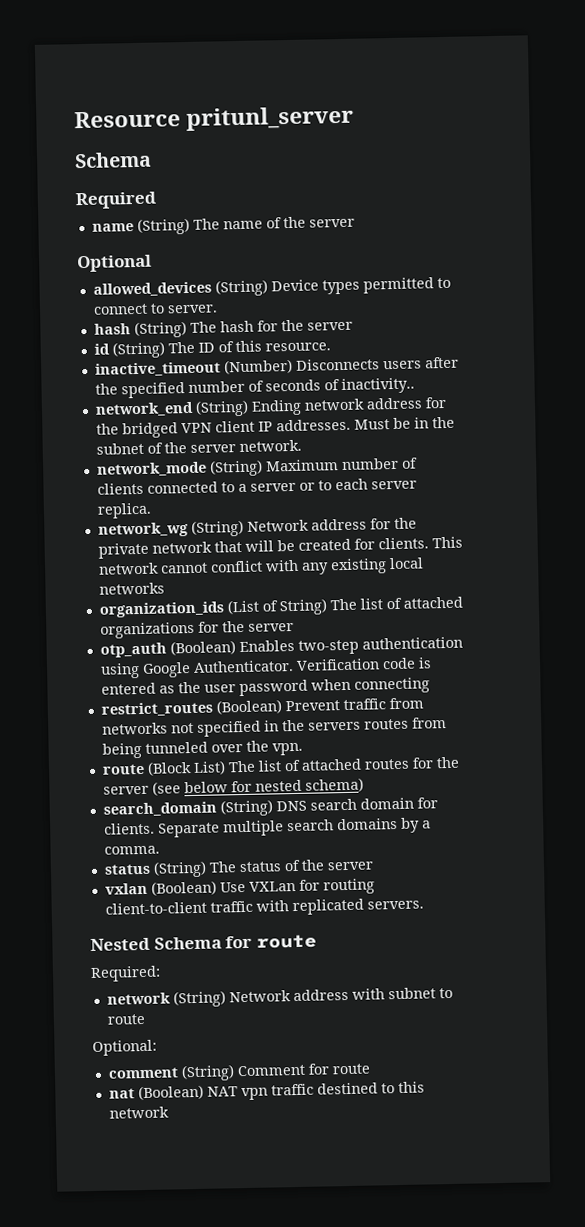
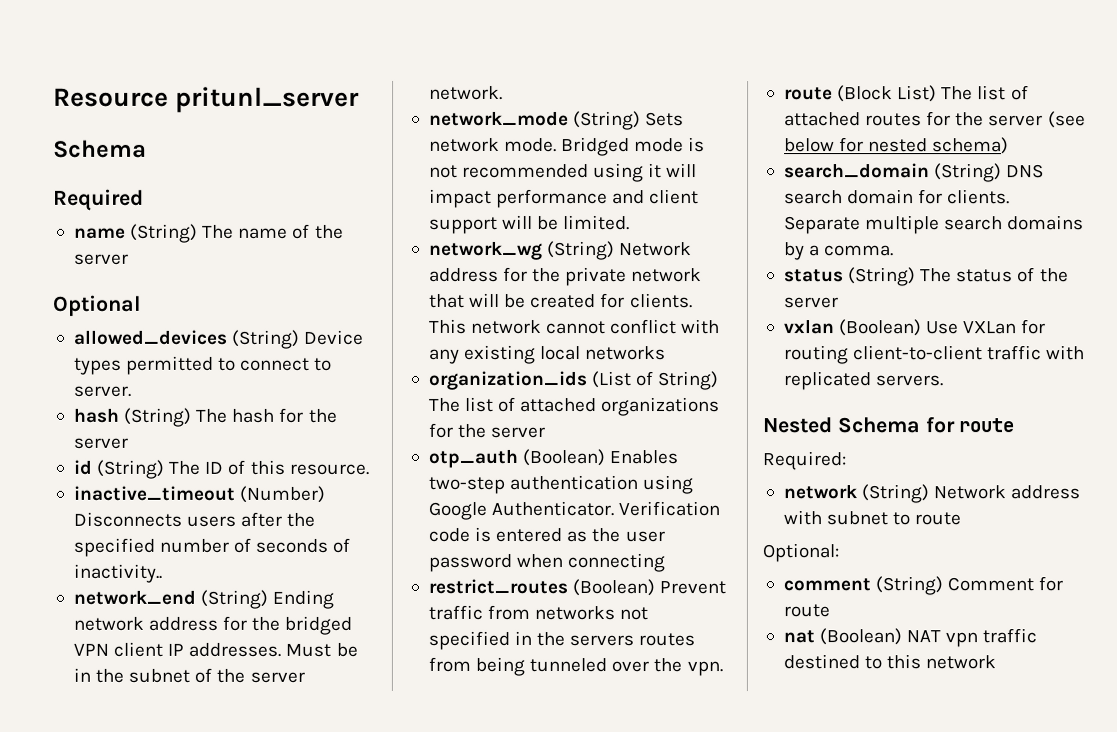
- network_mode (String) Maximum number of clients connected to a server or to each server replica.
+ network_mode (String) Sets network mode. Bridged mode is not recommended using it will impact performance and client support will be limited.

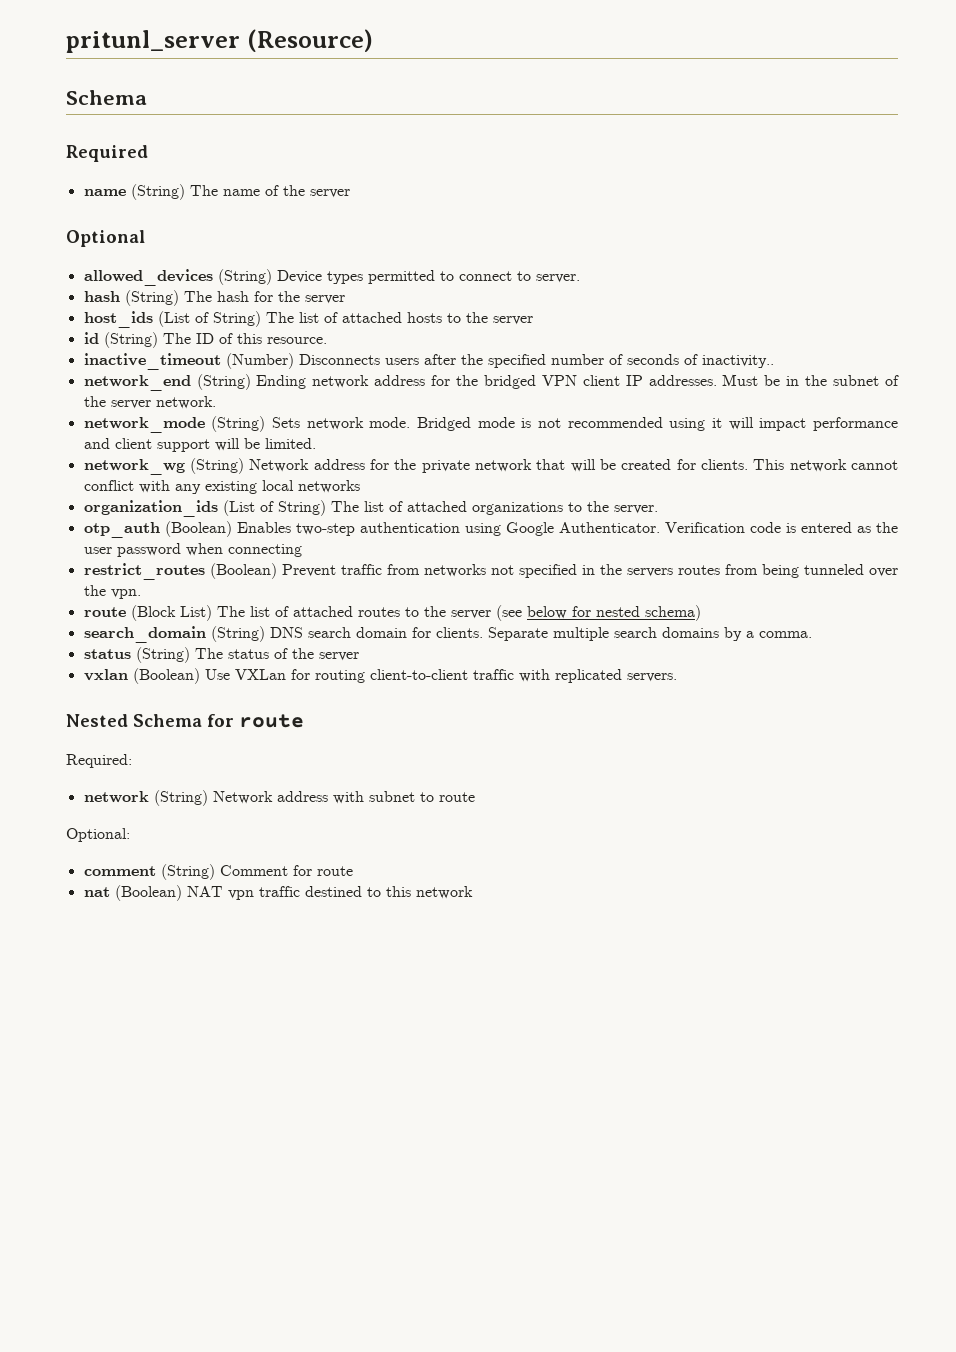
- Resource pritunl_server
+ pritunl_server (Resource)
+ host_ids (List of String) The list of attached hosts to the server
- organization_ids (List of String) The list of attached organizations for the server
+ organization_ids (List of String) The list of attached organizations to the server.
- route (Block List) The list of attached routes for the server (see below for nested schema)
+ route (Block List) The list of attached routes to the server (see below for nested schema)

